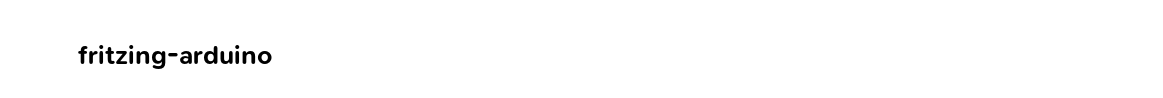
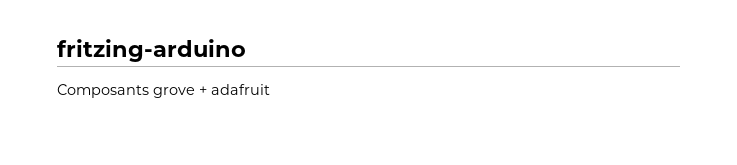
+ Composants grove + adafruit

